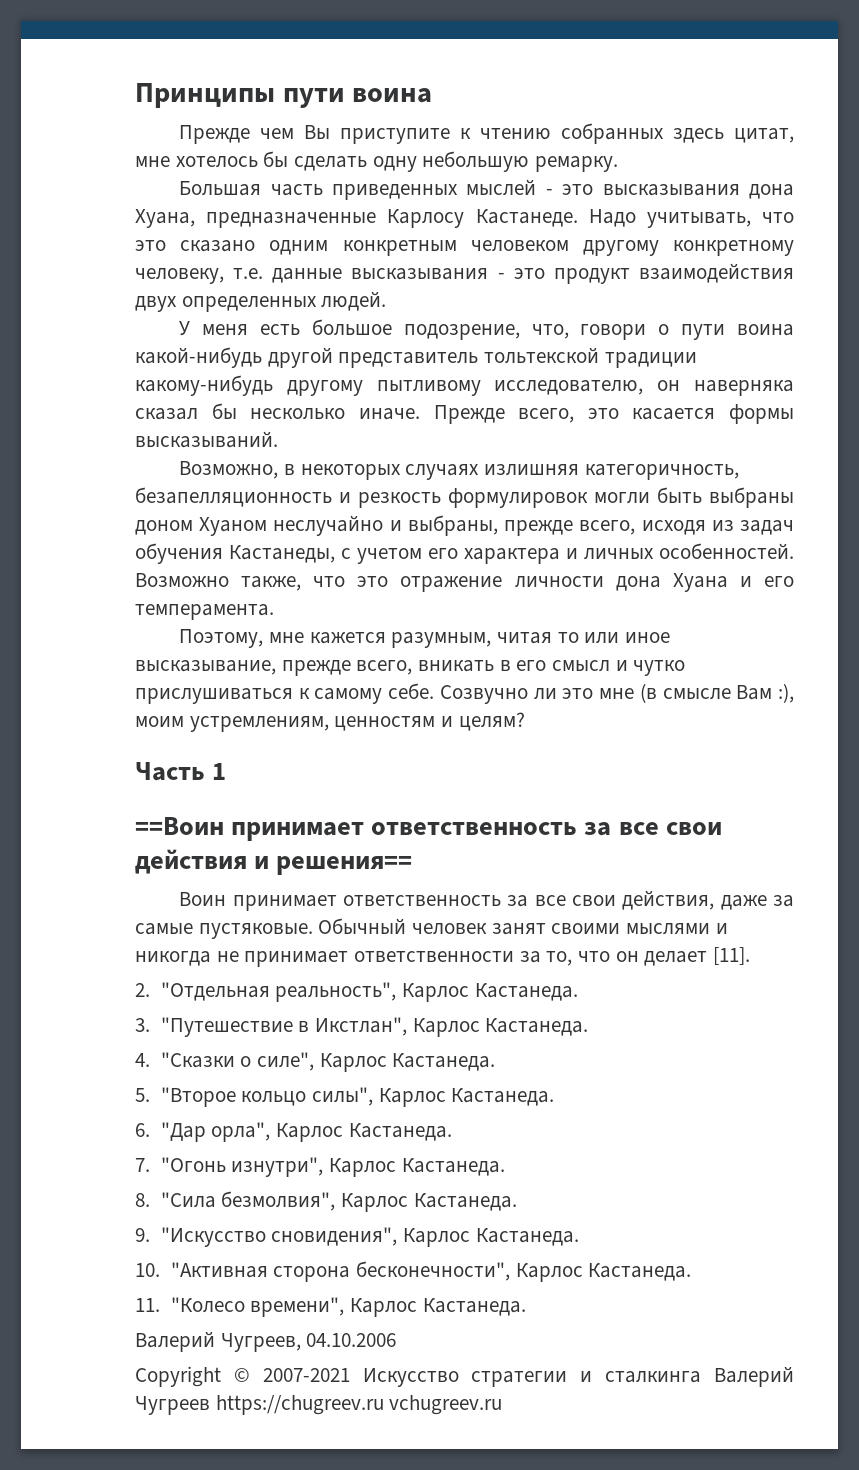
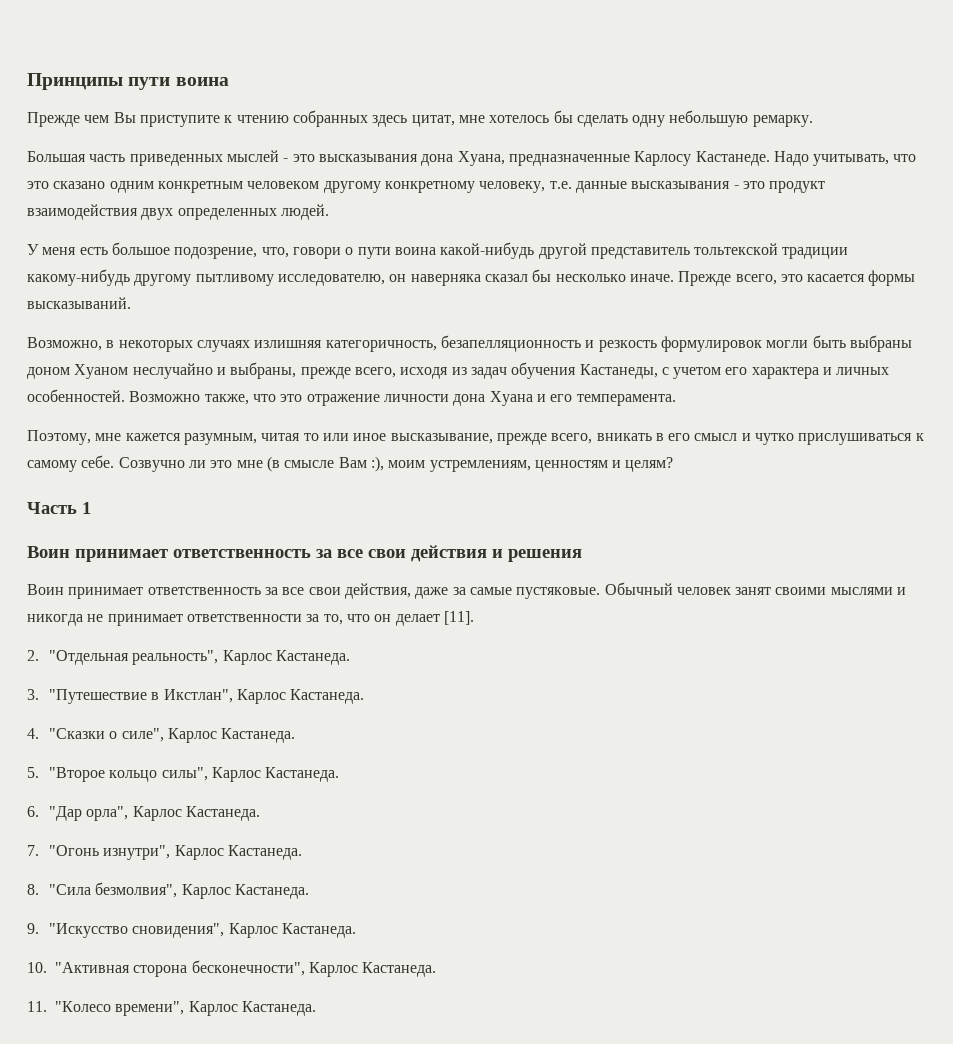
- ==Воин принимает ответственность за все свои действия и решения==
+ Воин принимает ответственность за все свои действия и решения
- Валерий Чугреев, 04.10.2006
- Copyright © 2007-2021 Искусство стратегии и сталкинга Валерий Чугреев https://chugreev.ru vchugreev.ru

